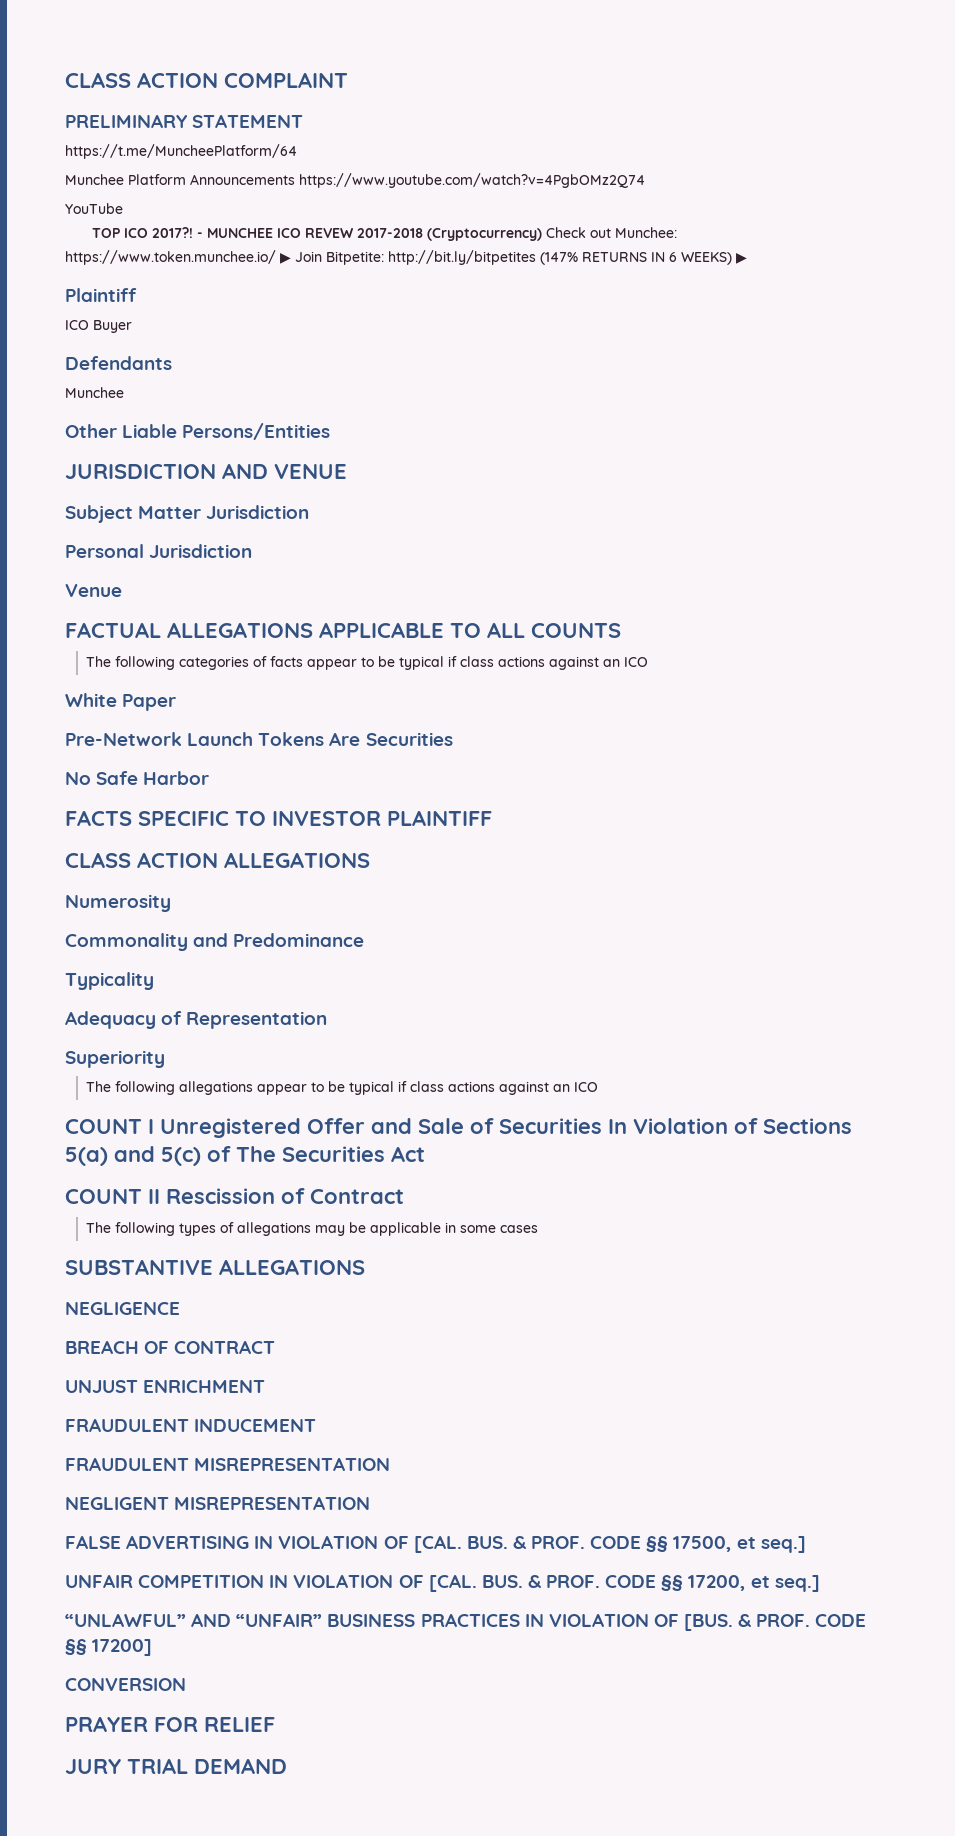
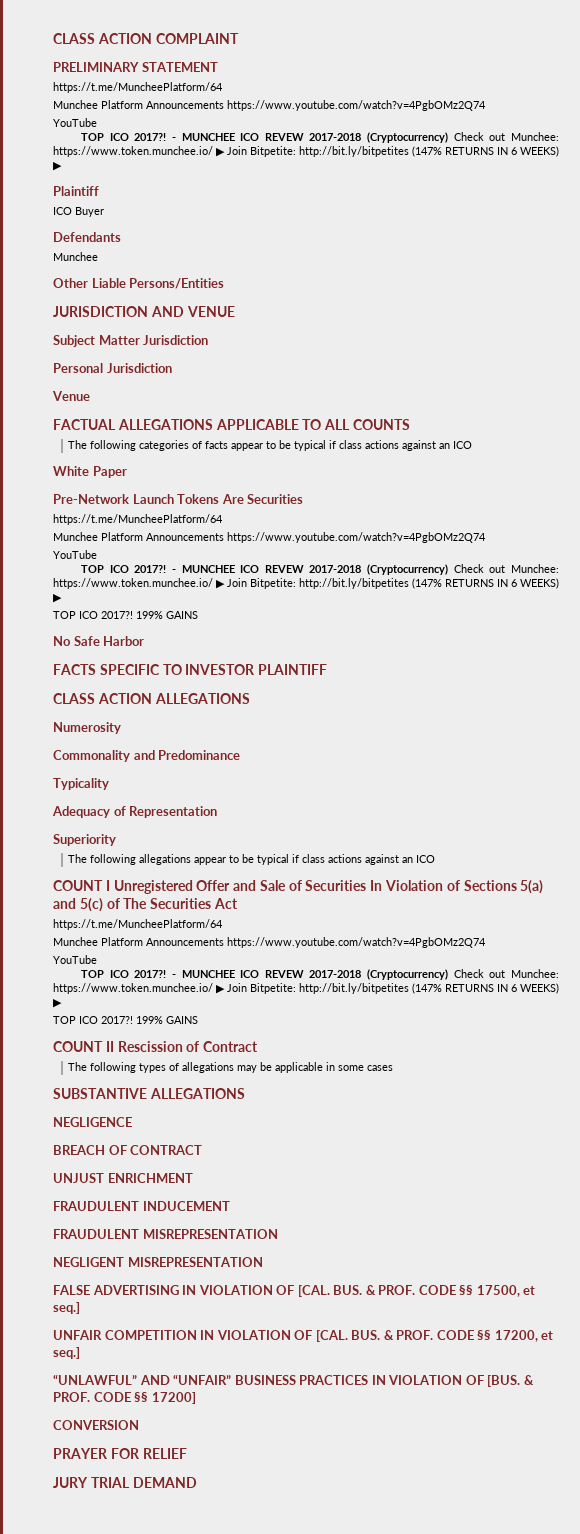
  Pre-Network Launch Tokens Are Securities
+ https://t.me/MuncheePlatform/64
+ Munchee Platform Announcements https://www.youtube.com/watch?v=4PgbOMz2Q74
+ YouTube
+ TOP ICO 2017?! - MUNCHEE ICO REVEW 2017-2018 (Cryptocurrency) Check out Munchee: https://www.token.munchee.io/ ▶ Join Bitpetite: http://bit.ly/bitpetites (147% RETURNS IN 6 WEEKS) ▶
+ TOP ICO 2017?! 199% GAINS
  COUNT I Unregistered Offer and Sale of Securities In Violation of Sections 5(a) and 5(c) of The Securities Act
+ https://t.me/MuncheePlatform/64
+ Munchee Platform Announcements https://www.youtube.com/watch?v=4PgbOMz2Q74
+ YouTube
+ TOP ICO 2017?! - MUNCHEE ICO REVEW 2017-2018 (Cryptocurrency) Check out Munchee: https://www.token.munchee.io/ ▶ Join Bitpetite: http://bit.ly/bitpetites (147% RETURNS IN 6 WEEKS) ▶
+ TOP ICO 2017?! 199% GAINS

